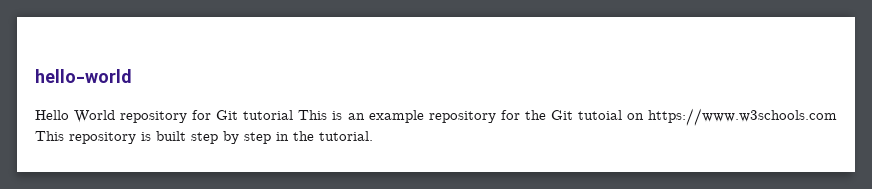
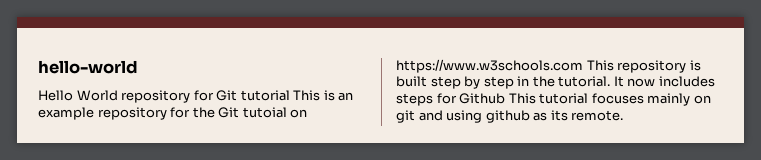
+ It now includes steps for Github This tutorial focuses mainly on git and using github as its remote.

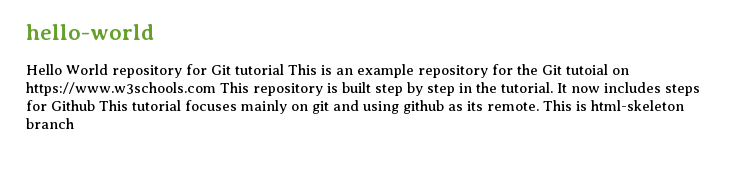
+ This is html-skeleton branch

